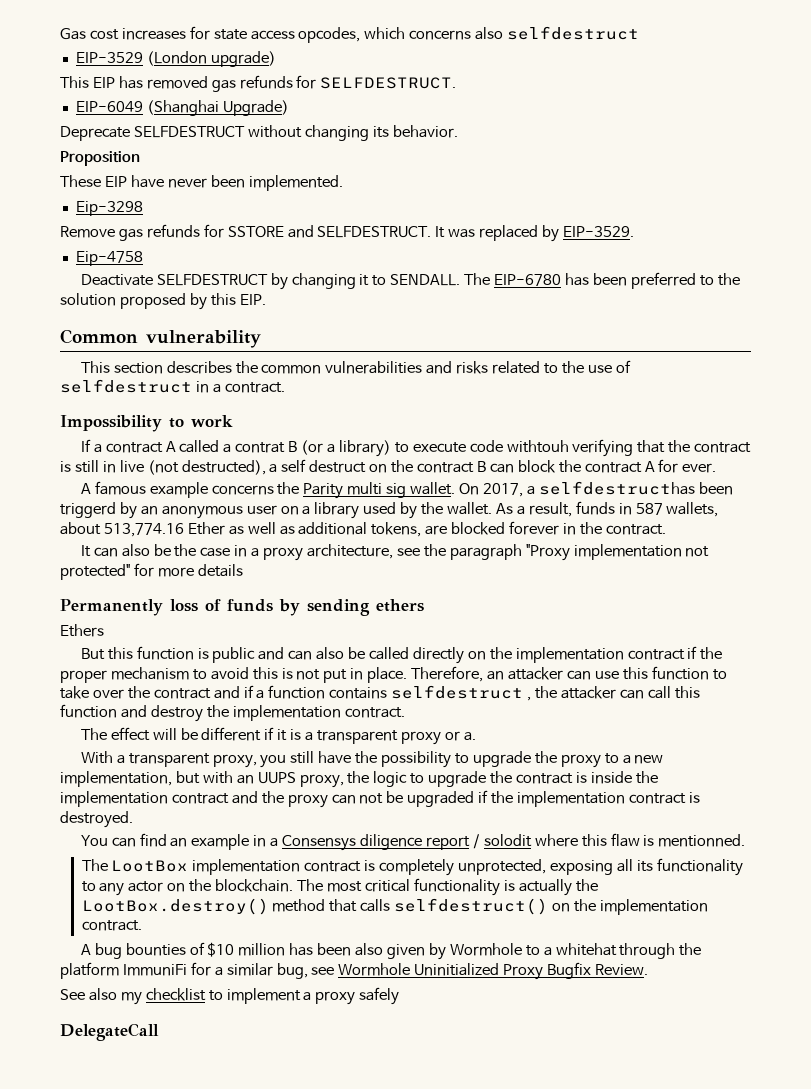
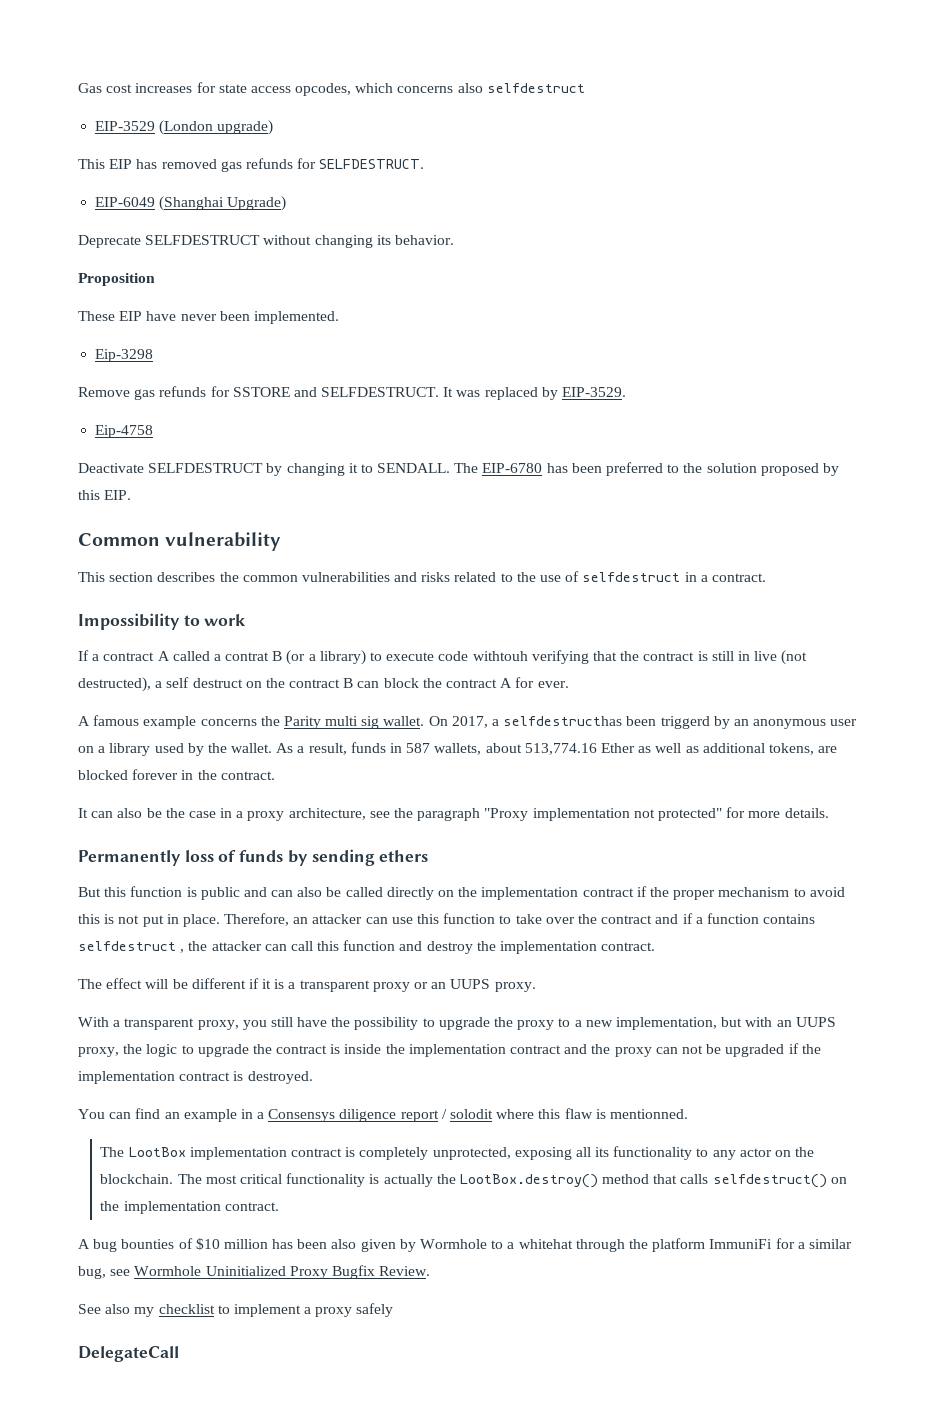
- It can also be the case in a proxy architecture, see the paragraph "Proxy implementation not protected" for more details
+ It can also be the case in a proxy architecture, see the paragraph "Proxy implementation not protected" for more details.
- Ethers
- The effect will be different if it is a transparent proxy or a.
+ The effect will be different if it is a transparent proxy or an UUPS proxy.

